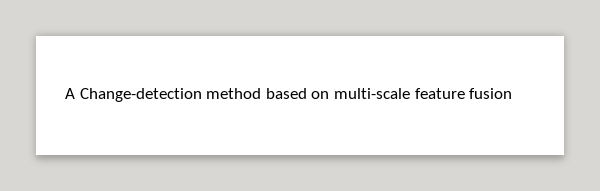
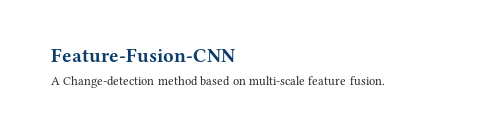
+ Feature-Fusion-CNN
- A Change-detection method based on multi-scale feature fusion
+ A Change-detection method based on multi-scale feature fusion.

